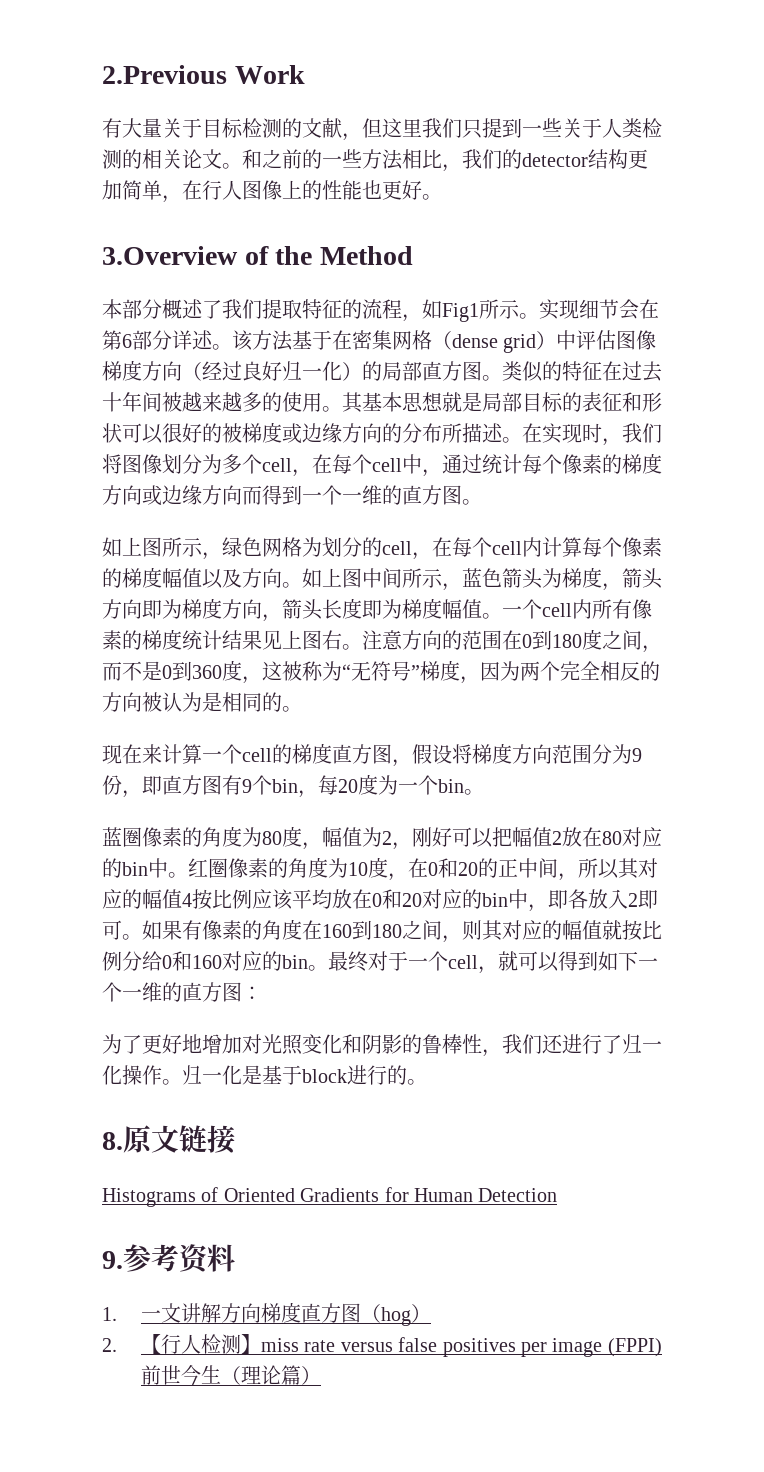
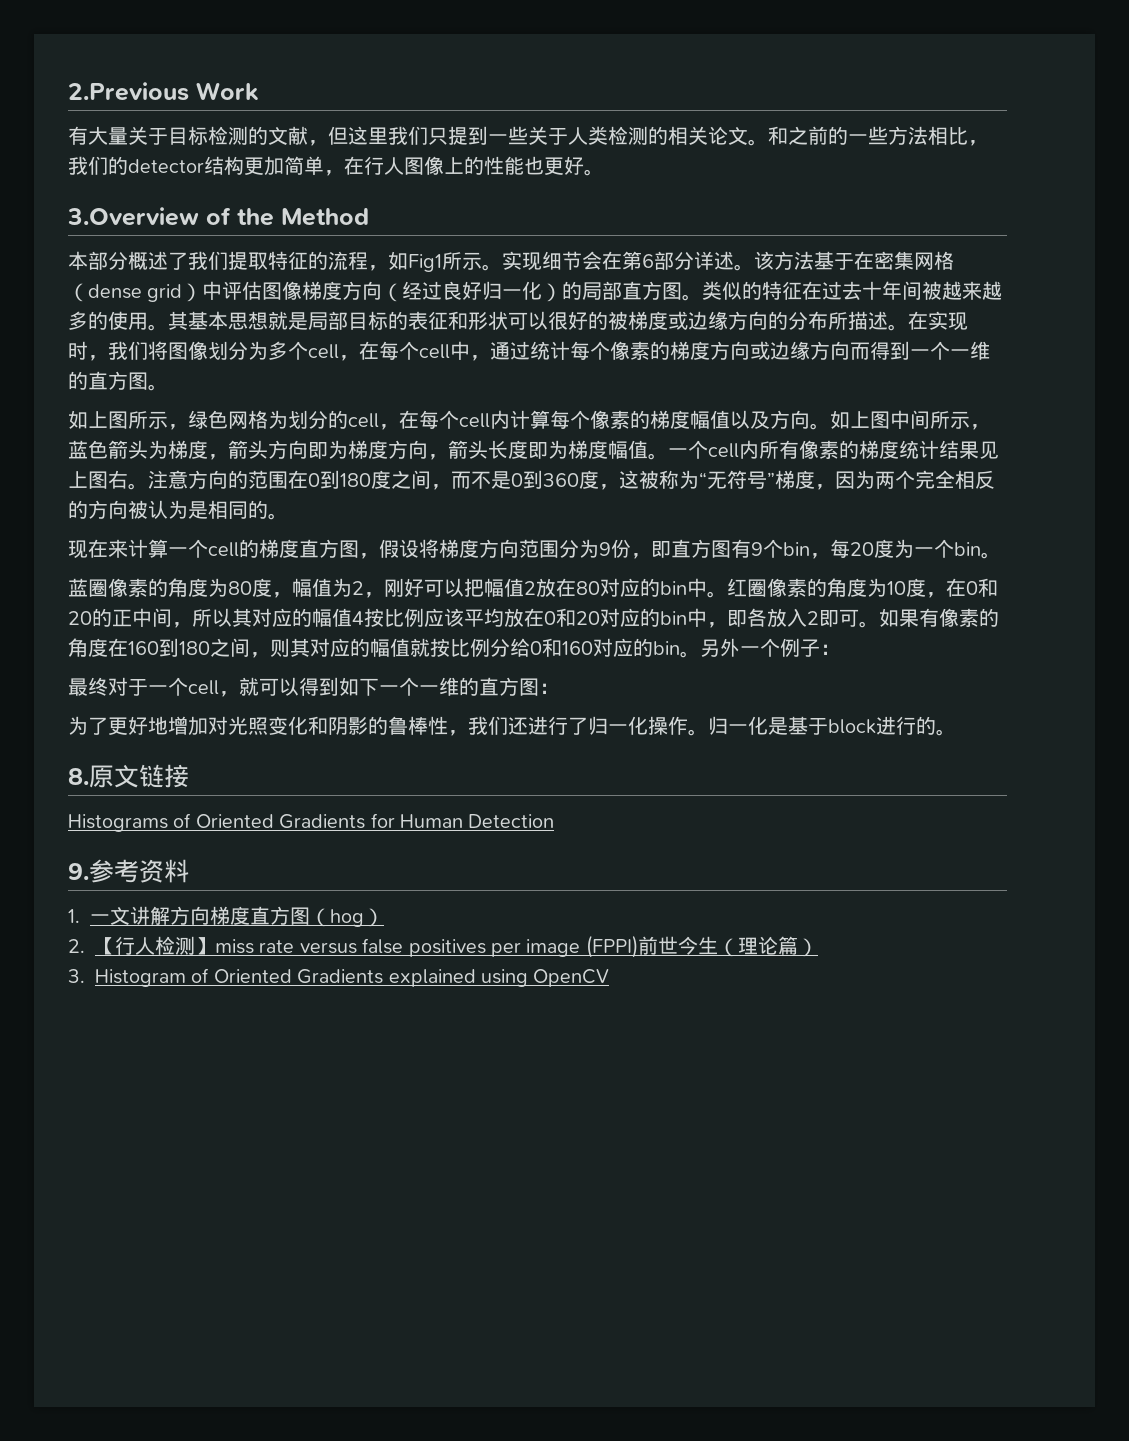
- 如果有像素的角度在160到180之间，则其对应的幅值就按比例分给0和160对应的bin。最终对于一个cell，就可以得到如下一个一维的直方图：
+ 如果有像素的角度在160到180之间，则其对应的幅值就按比例分给0和160对应的bin。另外一个例子：
+ 最终对于一个cell，就可以得到如下一个一维的直方图：
+ 3. Histogram of Oriented Gradients explained using OpenCV

